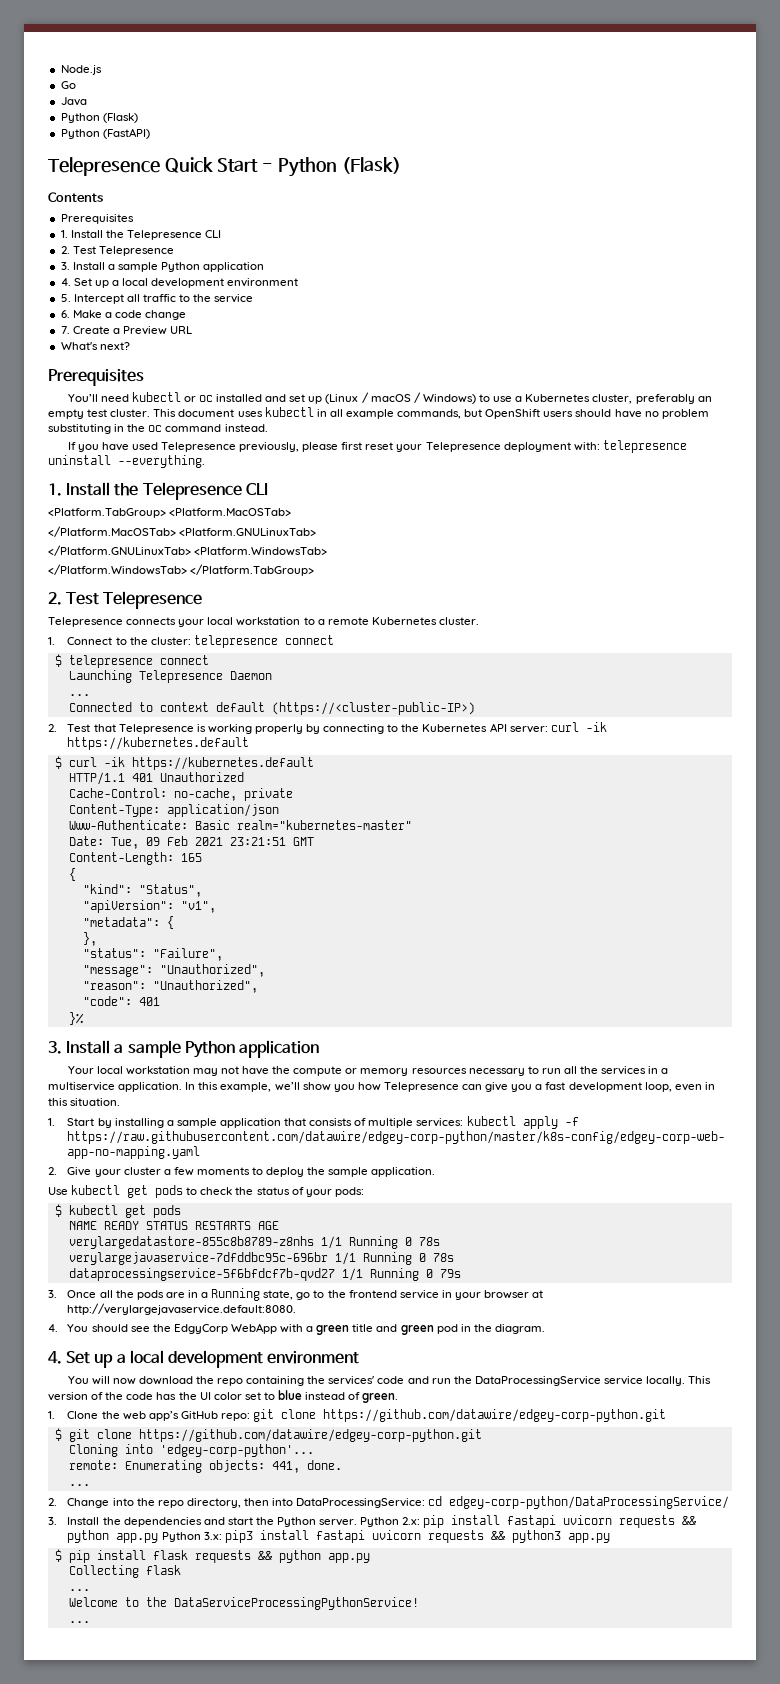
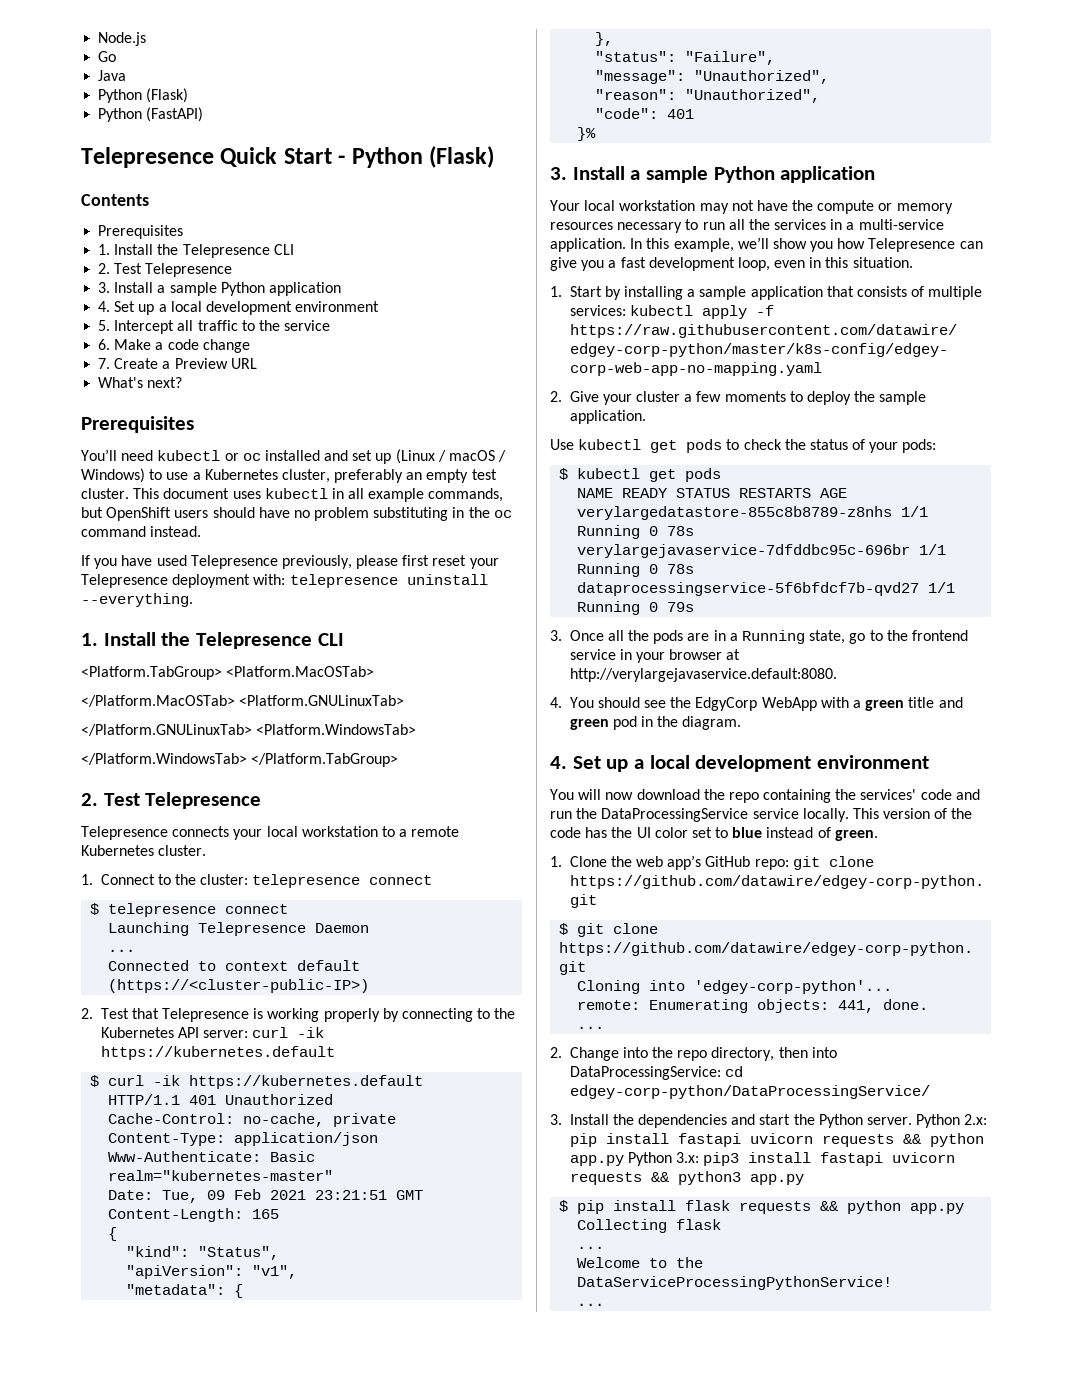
- Your local workstation may not have the compute or memory resources necessary to run all the services in a multiservice application.
+ Your local workstation may not have the compute or memory resources necessary to run all the services in a multi-service application.

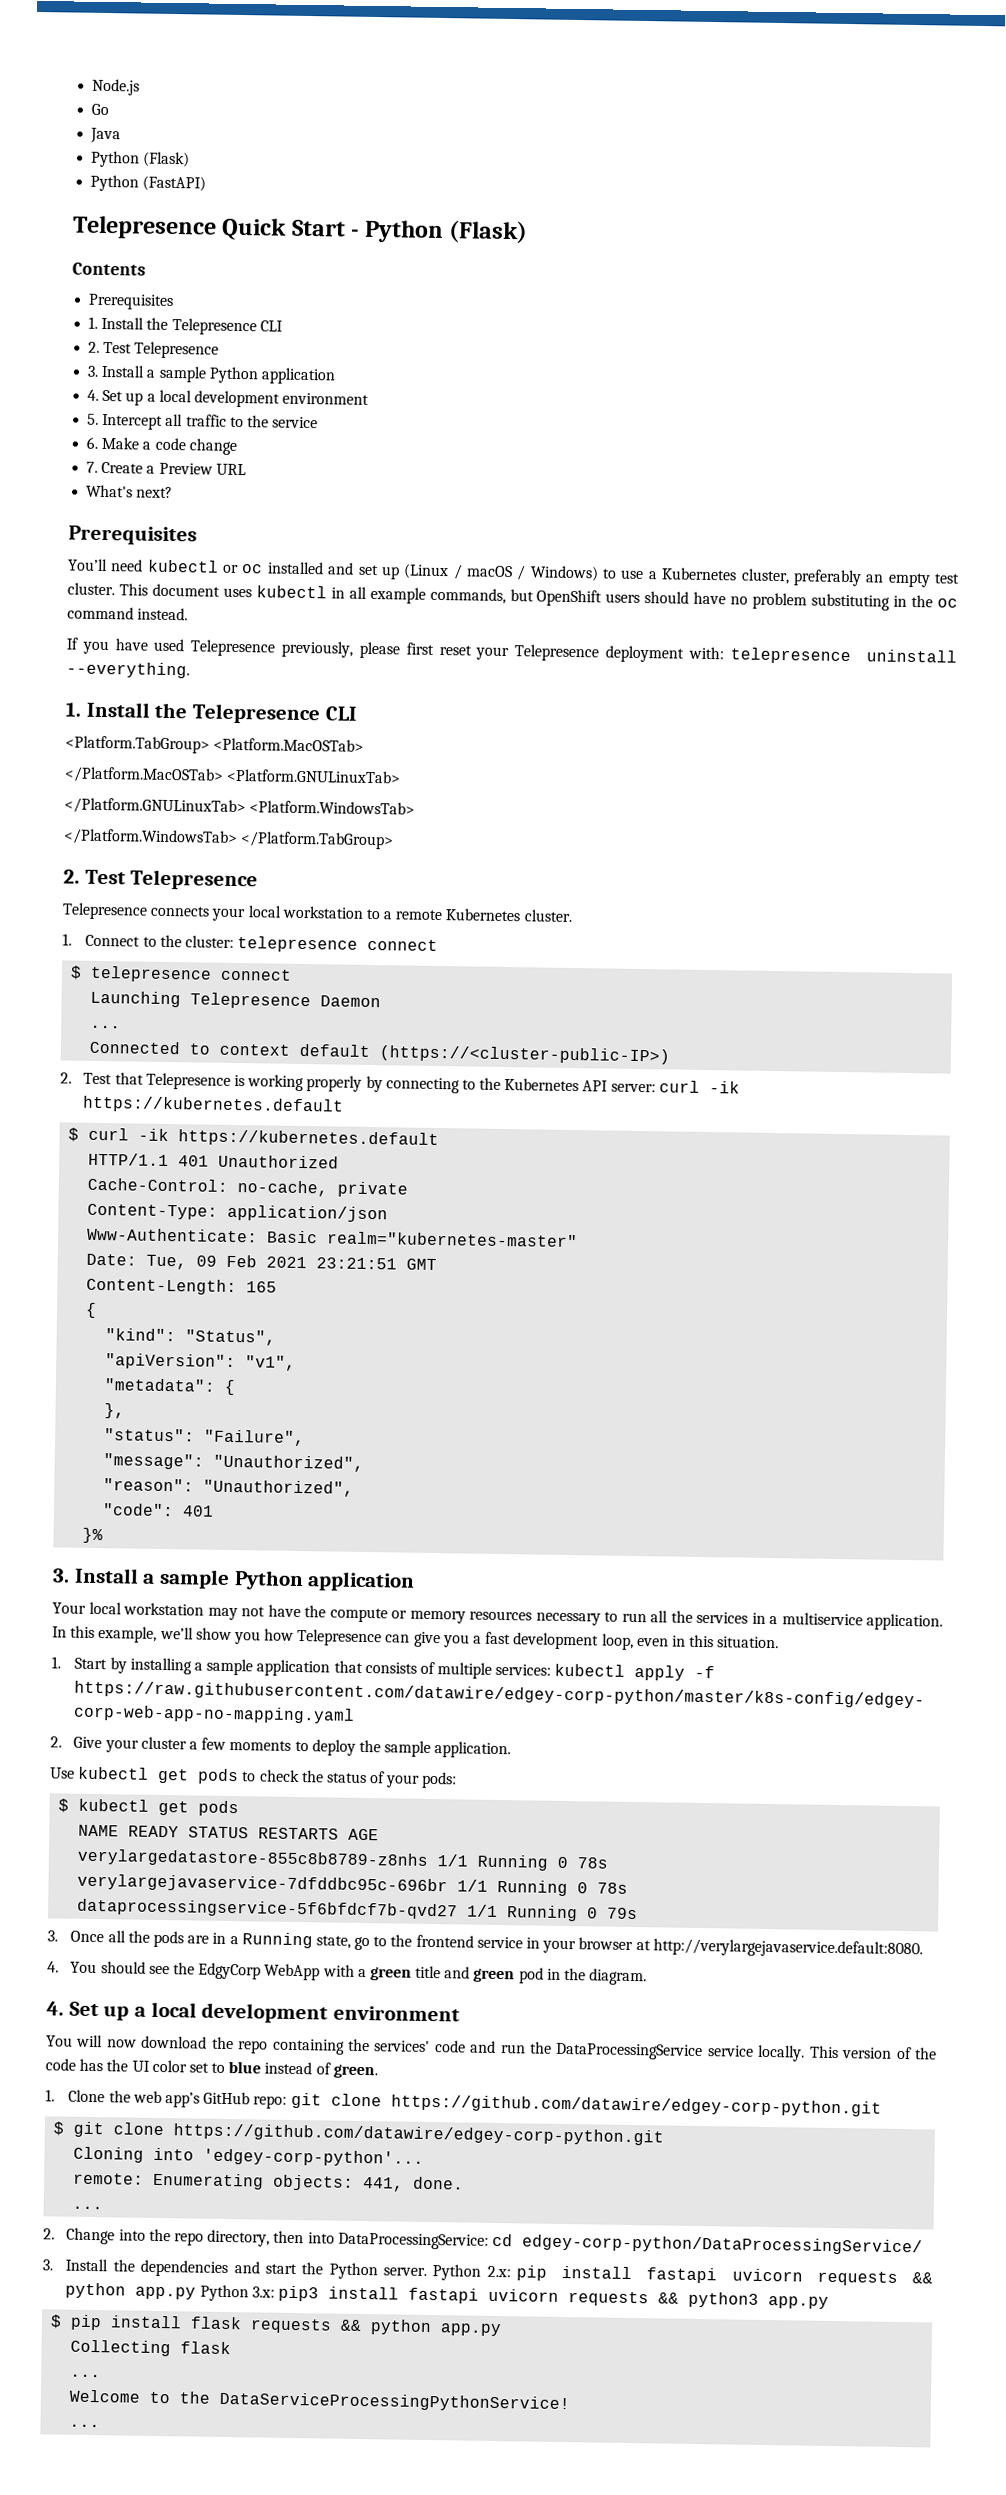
- Your local workstation may not have the compute or memory resources necessary to run all the services in a multi-service application.
+ Your local workstation may not have the compute or memory resources necessary to run all the services in a multiservice application.

